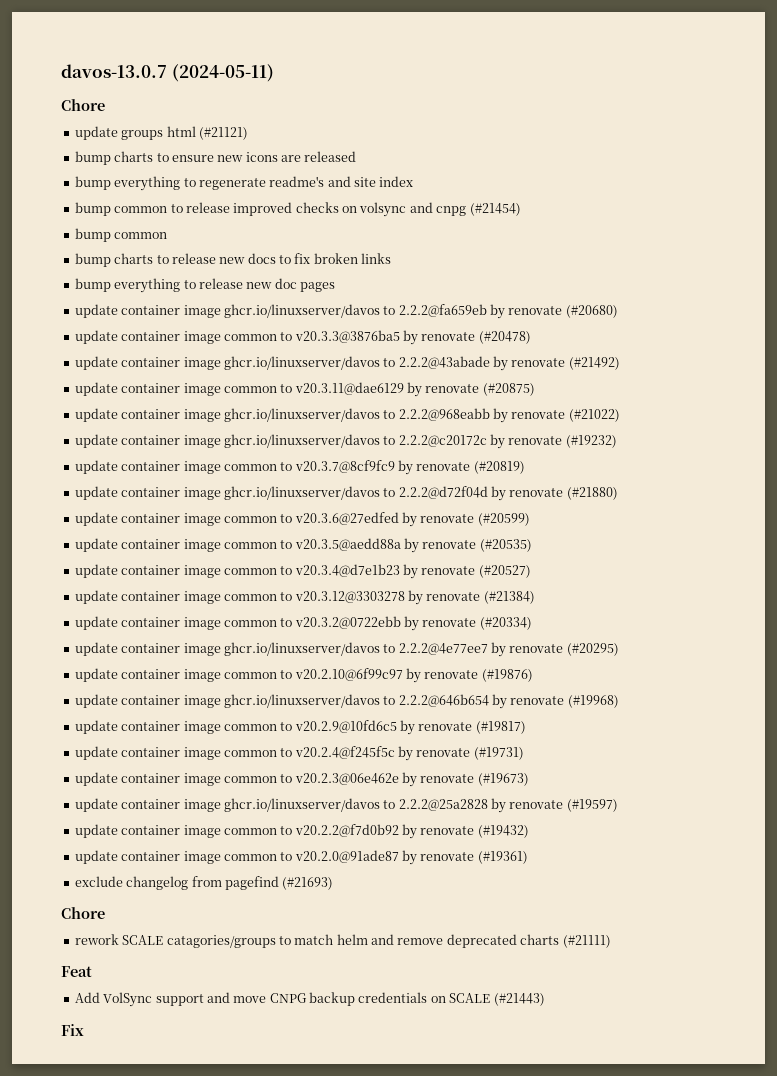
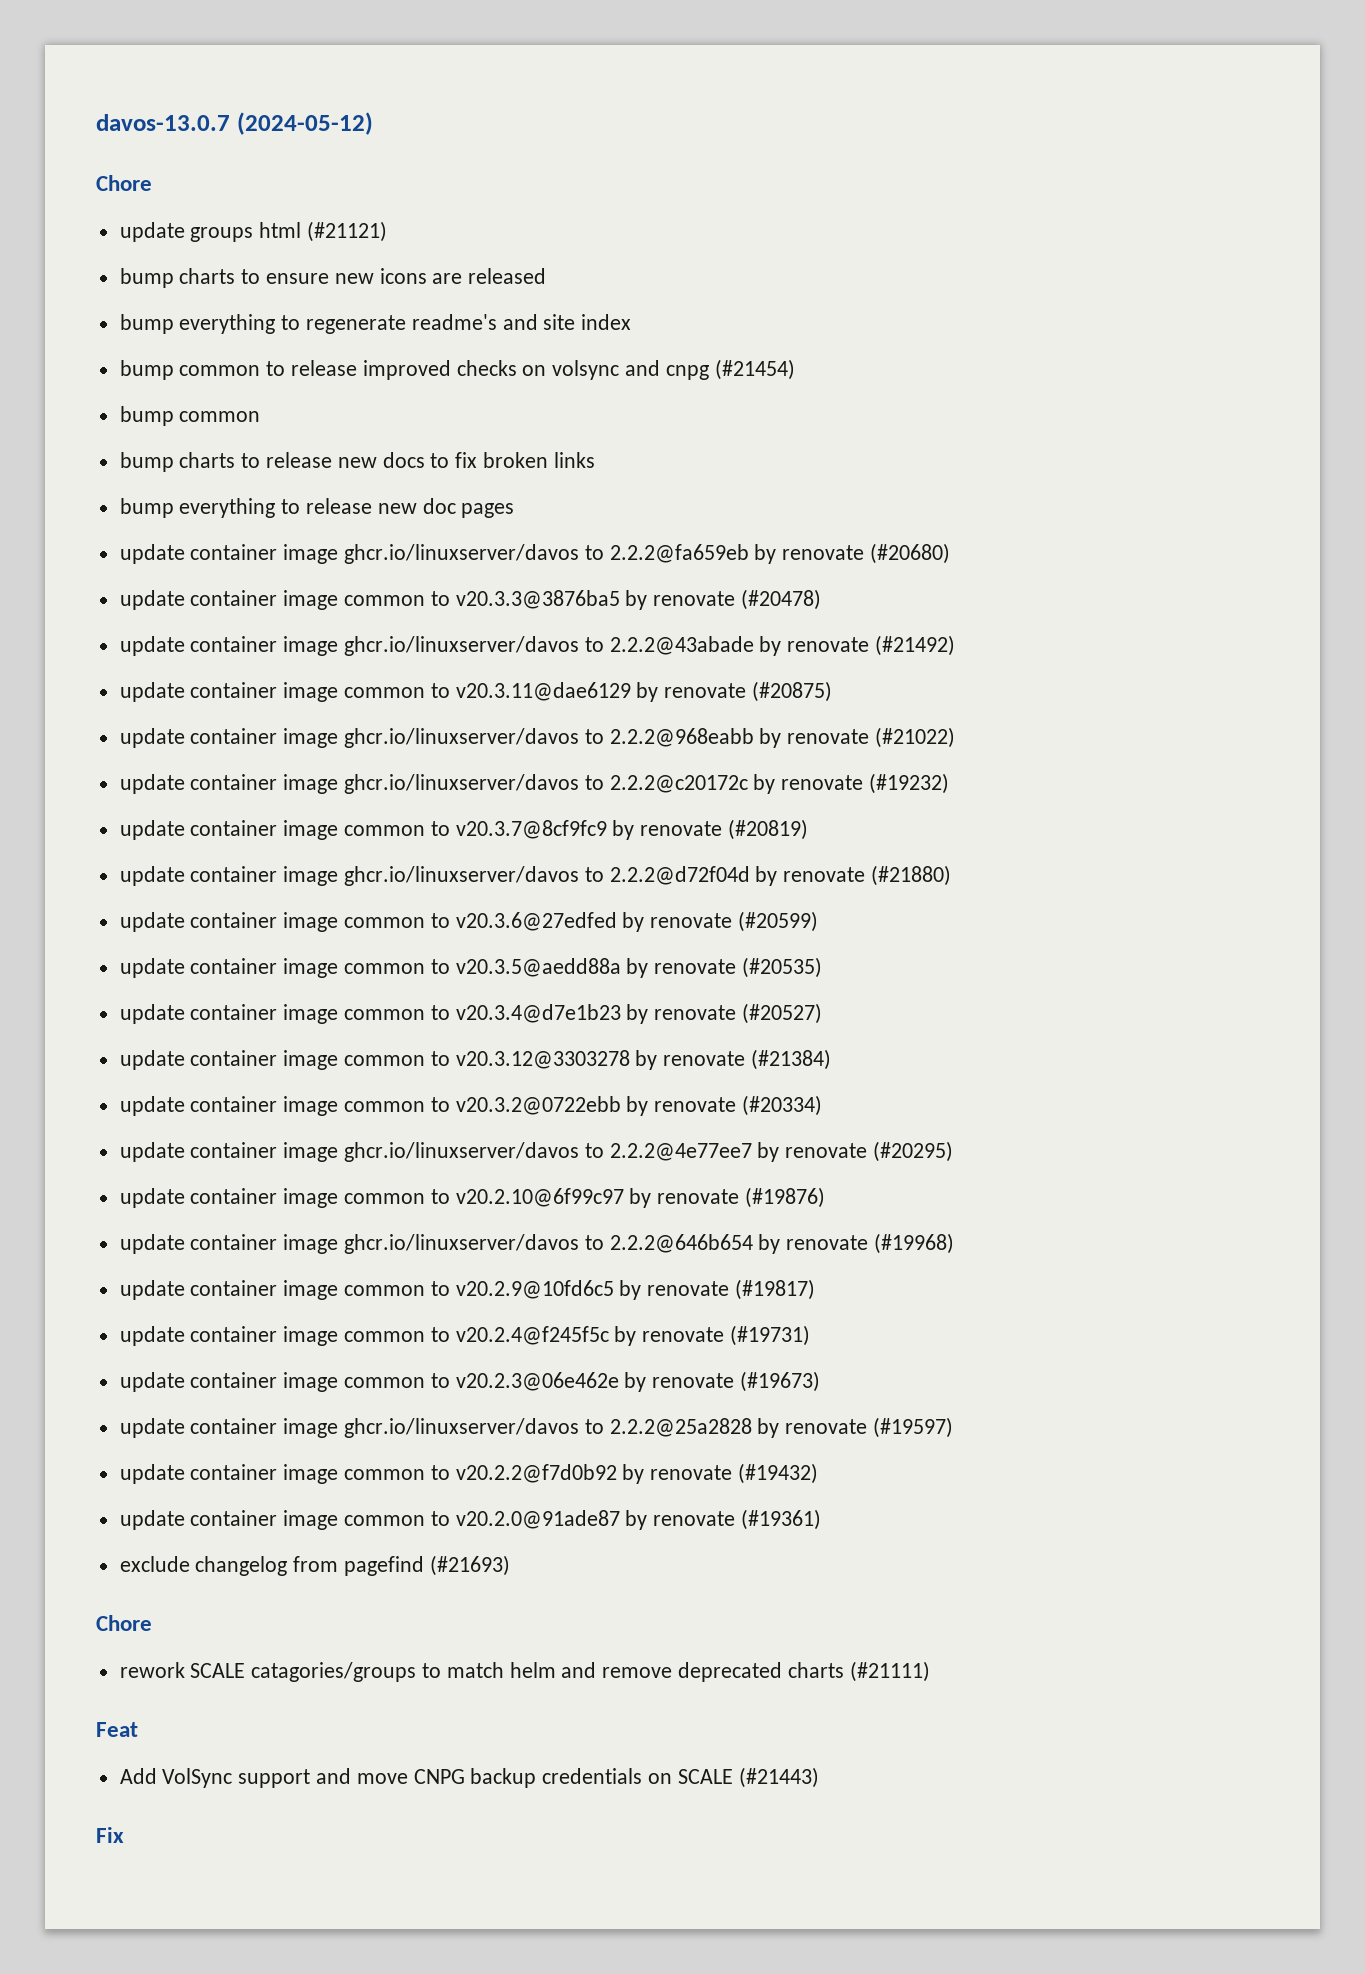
- davos-13.0.7 (2024-05-11)
+ davos-13.0.7 (2024-05-12)

